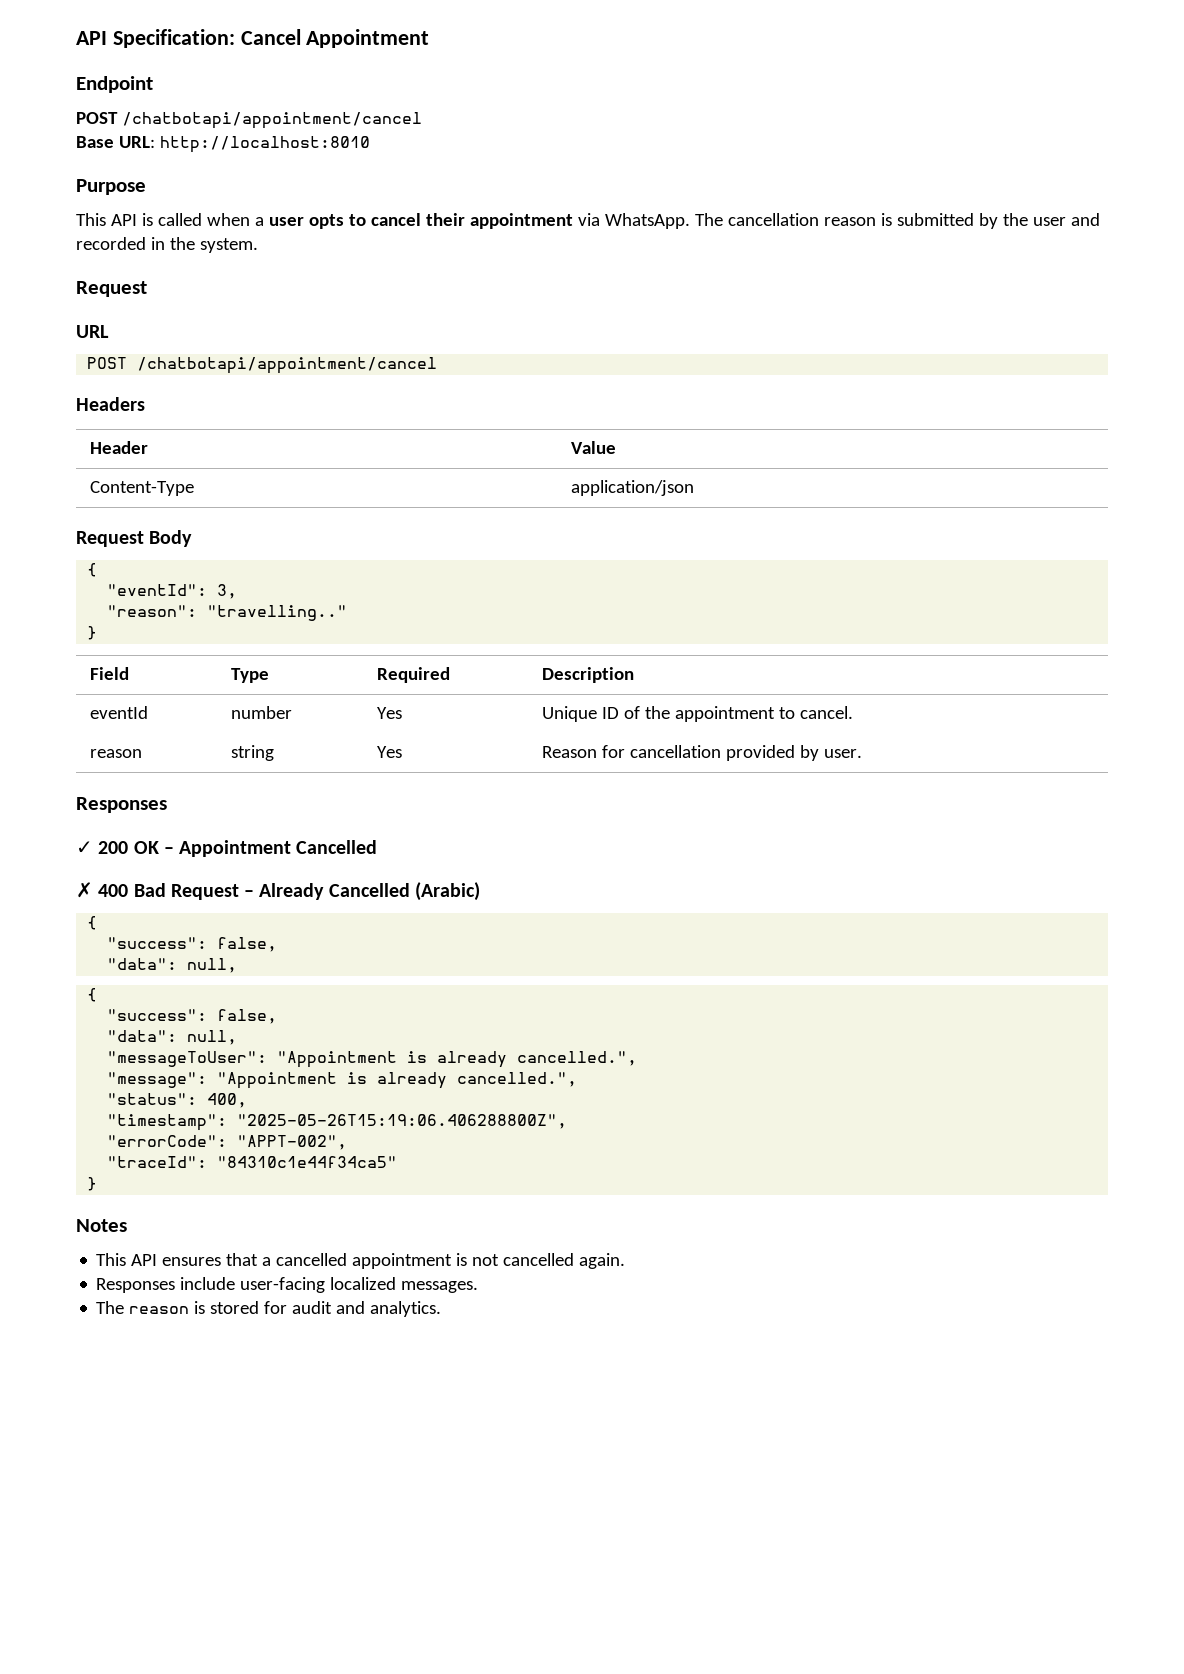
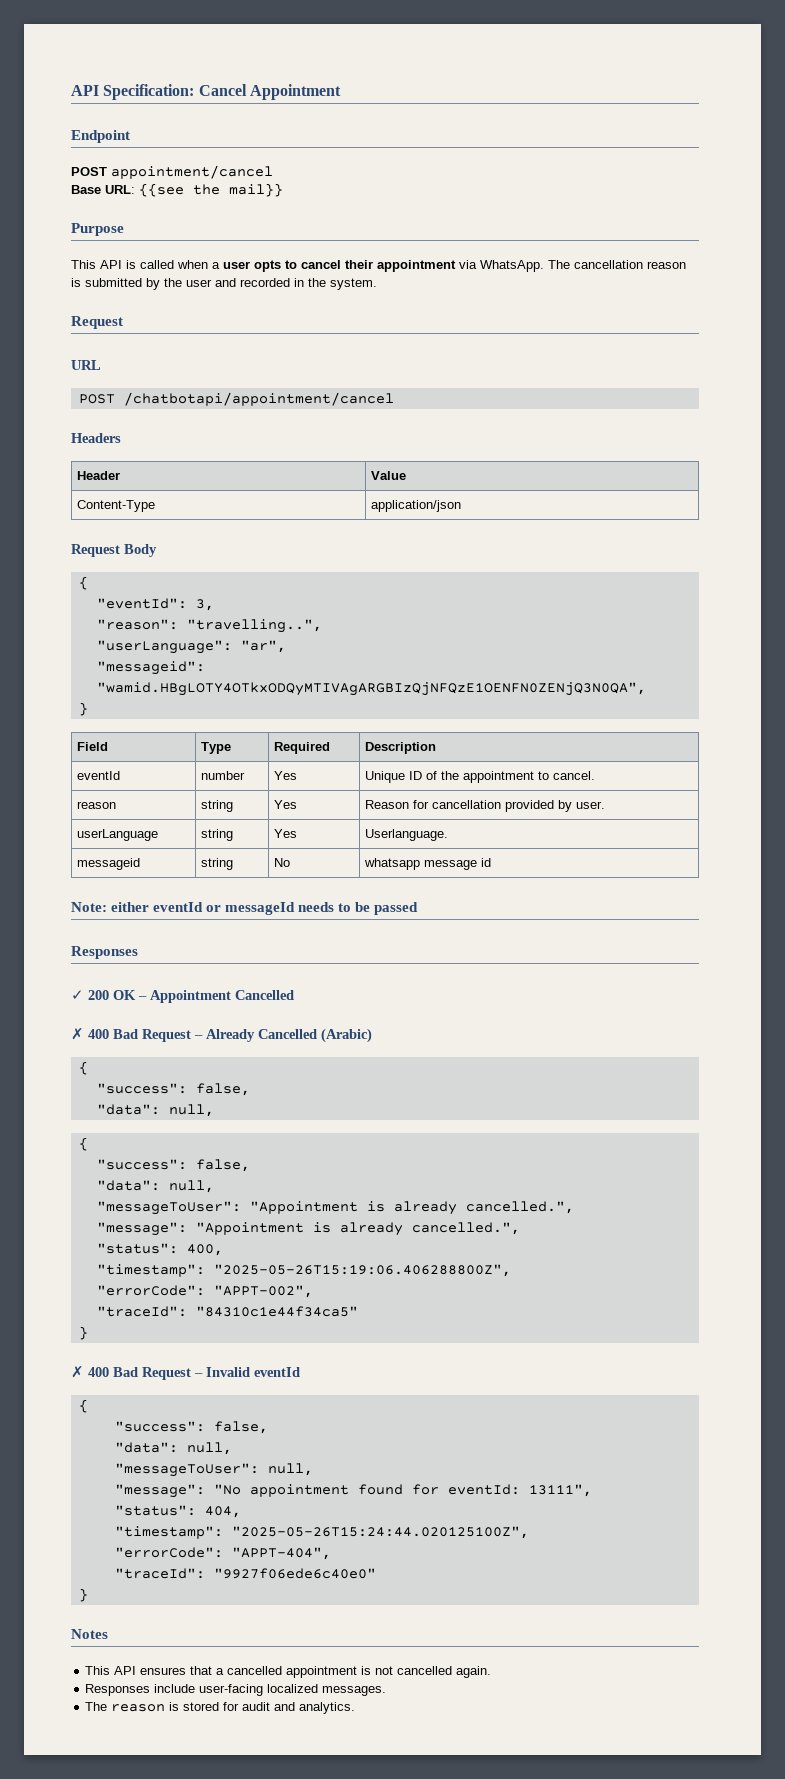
  Endpoint
- POST /chatbotapi/appointment/cancel
+ POST appointment/cancel
- Base URL: http://localhost:8010
+ Base URL: {{see the mail}}
- "reason": "travelling.."
+ "reason": "travelling..",
+ "userLanguage": "ar",
+ "messageid": "wamid.HBgLOTY4OTkxODQyMTIVAgARGBIzQjNFQzE1OENFN0ZENjQ3N0QA",
+ userLanguage | string | Yes | Userlanguage.
+ messageid | string | No | whatsapp message id
+ Note: either eventId or messageId needs to be passed
+ ✗ 400 Bad Request – Invalid eventId
+ {
+ "success": false,
+ "data": null,
+ "messageToUser": null,
+ "message": "No appointment found for eventId: 13111",
+ "status": 404,
+ "timestamp": "2025-05-26T15:24:44.020125100Z",
+ "errorCode": "APPT-404",
+ "traceId": "9927f06ede6c40e0"
+ }

